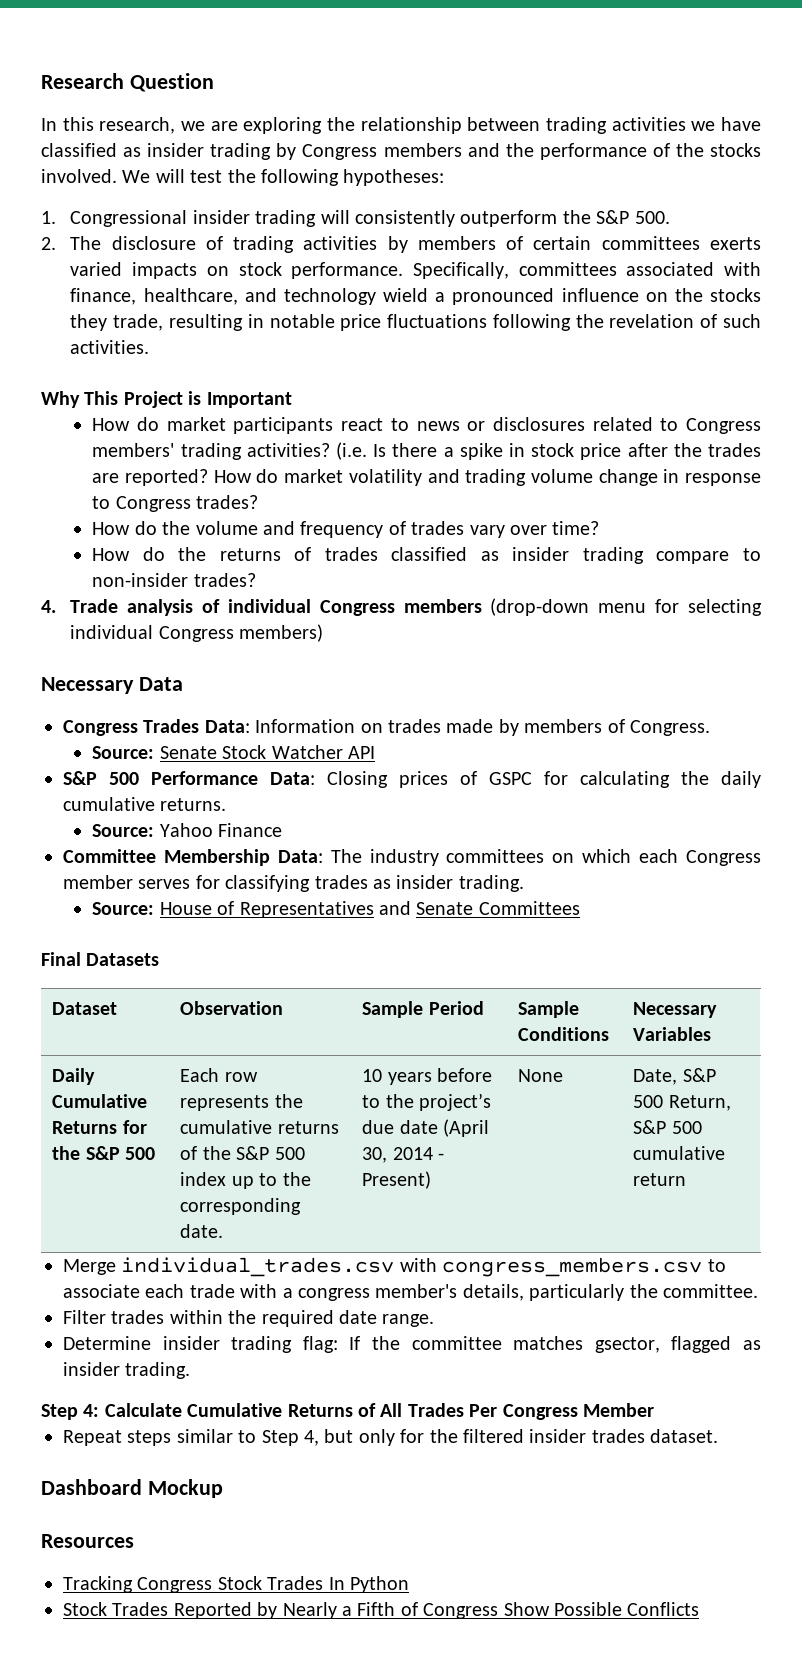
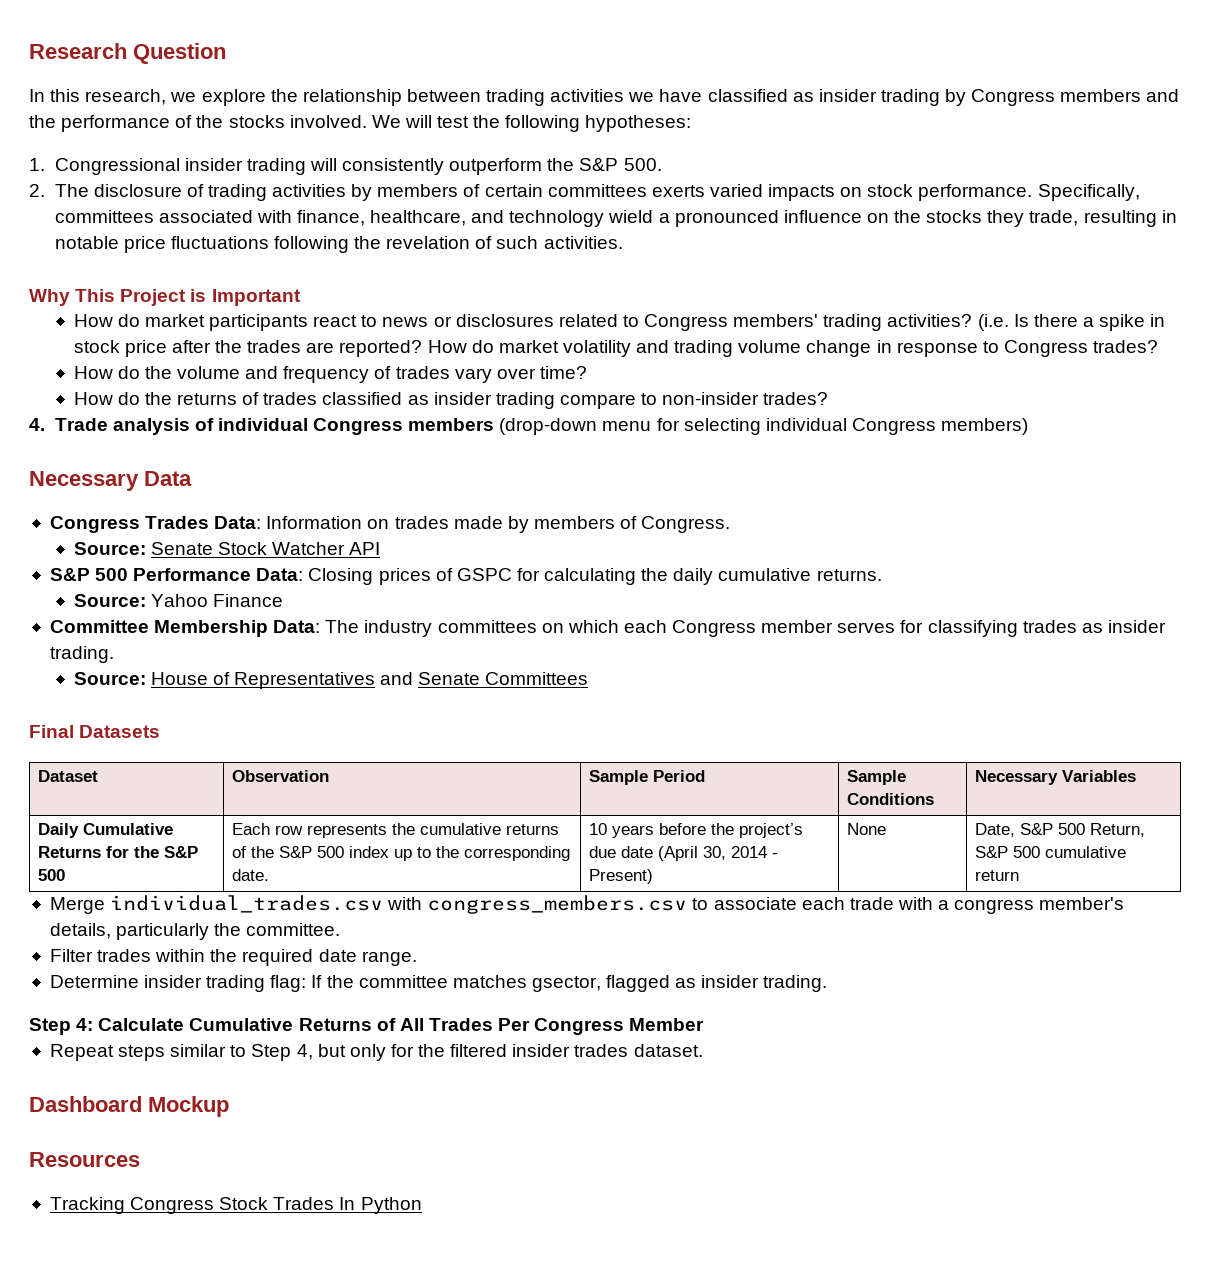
- In this research, we are exploring the relationship between trading activities we have classified as insider trading by Congress members and the performance of the stocks involved.
+ In this research, we explore the relationship between trading activities we have classified as insider trading by Congress members and the performance of the stocks involved.
- 10 years before to the project’s due date (April 30, 2014 - Present)
+ 10 years before the project’s due date (April 30, 2014 - Present)
- Stock Trades Reported by Nearly a Fifth of Congress Show Possible Conflicts

